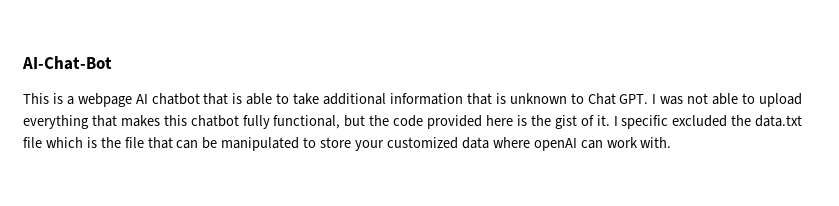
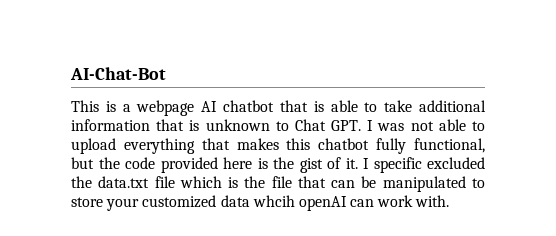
- I specific excluded the data.txt file which is the file that can be manipulated to store your customized data where openAI can work with.
+ I specific excluded the data.txt file which is the file that can be manipulated to store your customized data whcih openAI can work with.

